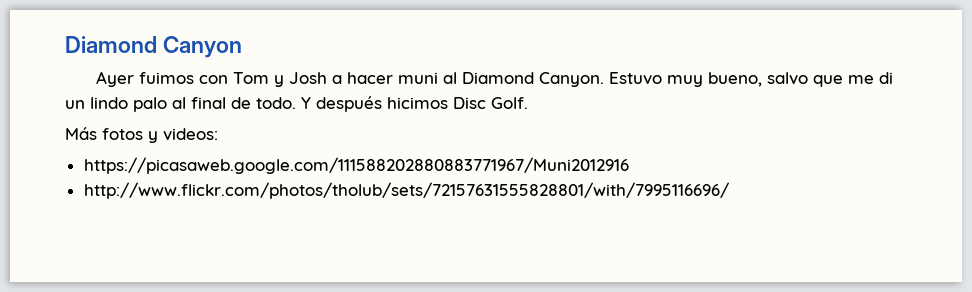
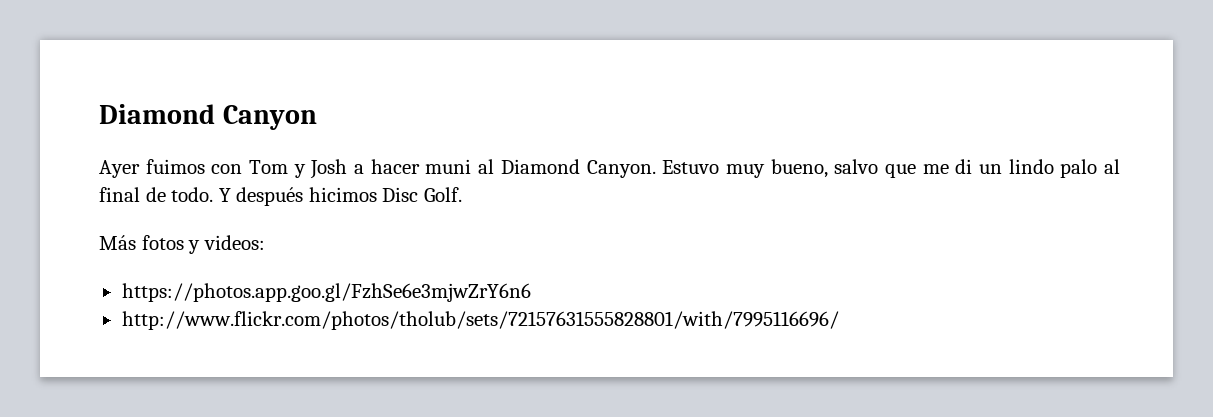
- https://picasaweb.google.com/111588202880883771967/Muni2012916
+ https://photos.app.goo.gl/FzhSe6e3mjwZrY6n6

